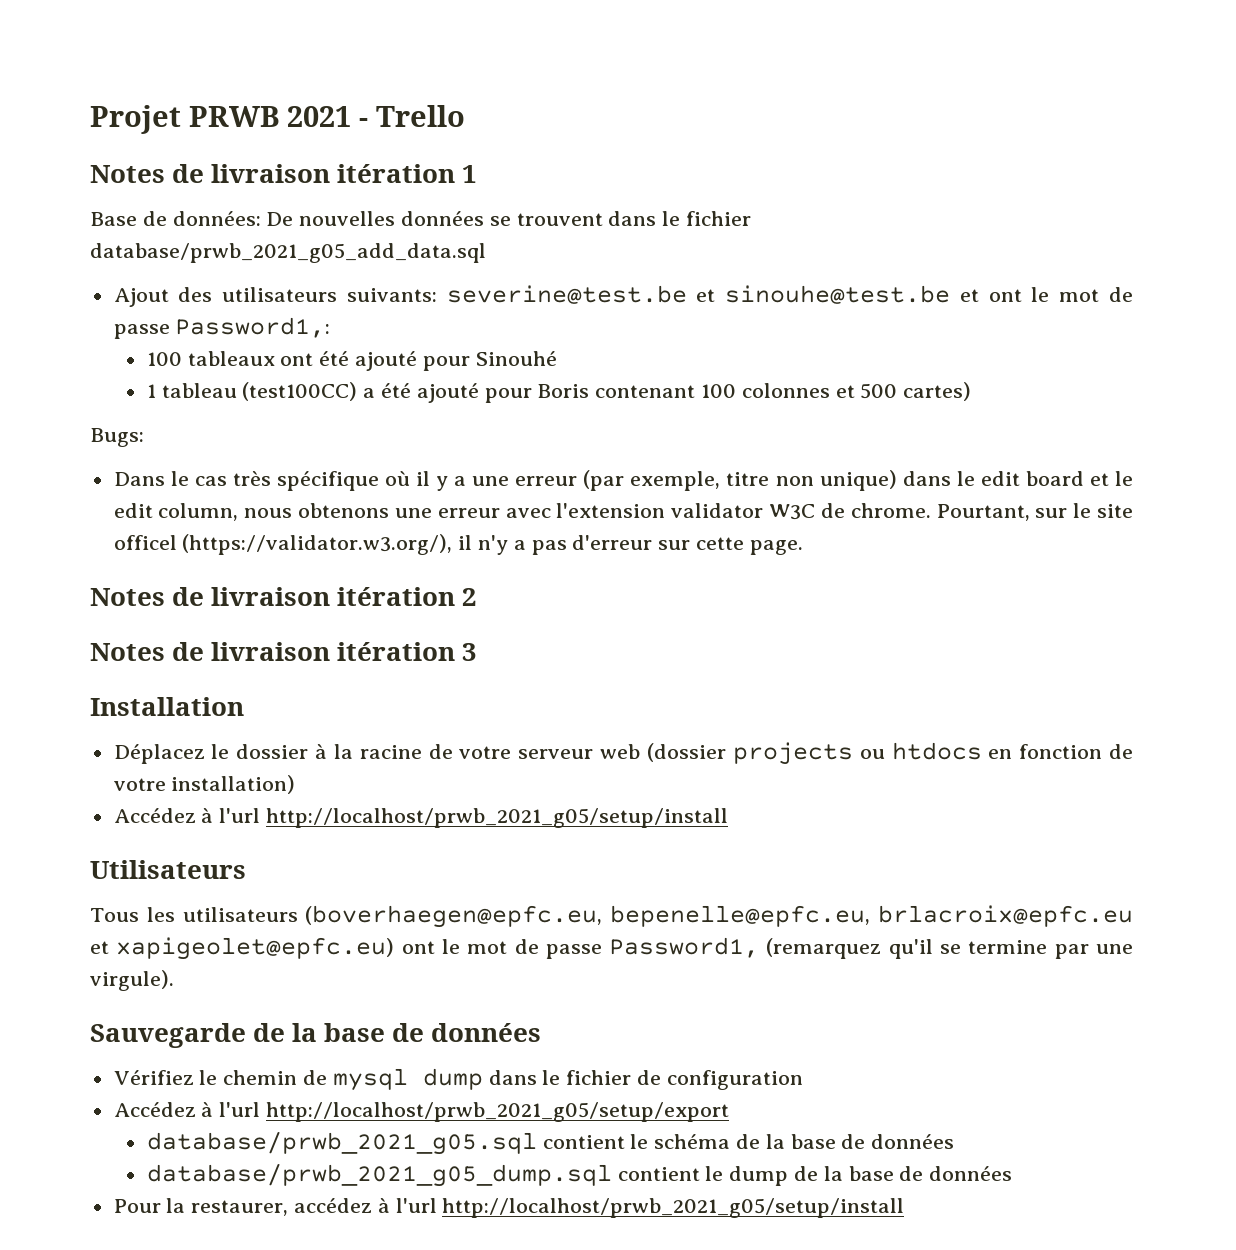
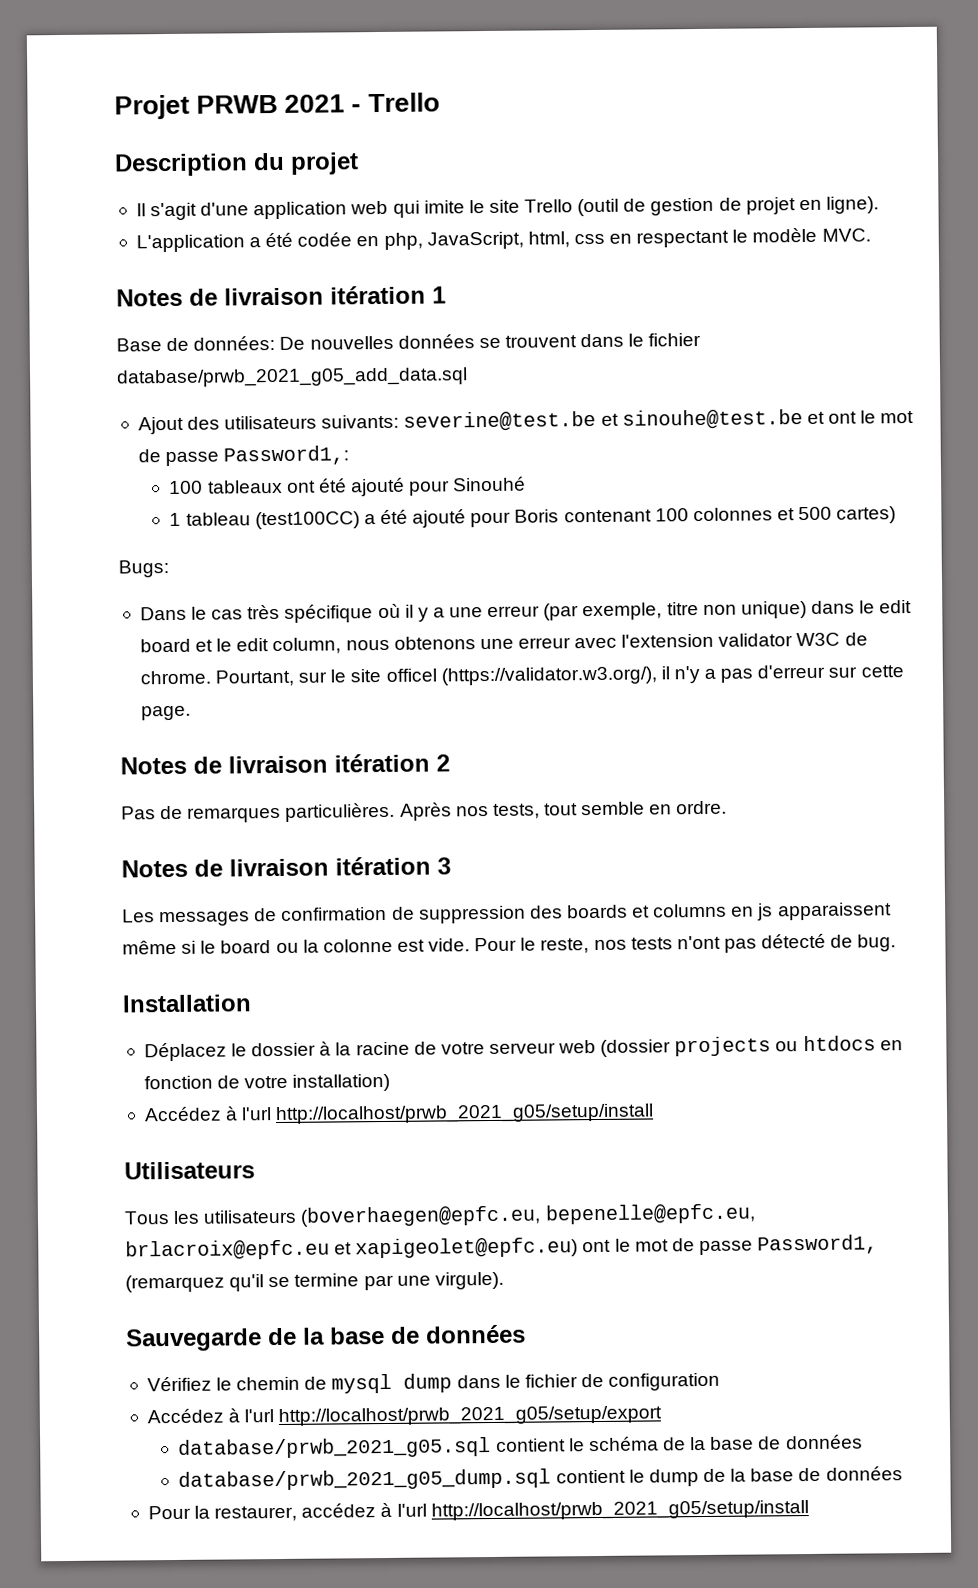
+ Description du projet
+ Il s'agit d'une application web qui imite le site Trello (outil de gestion de projet en ligne).
+ L'application a été codée en php, JavaScript, html, css en respectant le modèle MVC.
+ Pas de remarques particulières. Après nos tests, tout semble en ordre.
+ Les messages de confirmation de suppression des boards et columns en js apparaissent même si le board ou la colonne est vide. Pour le reste, nos tests n'ont pas détecté de bug.

